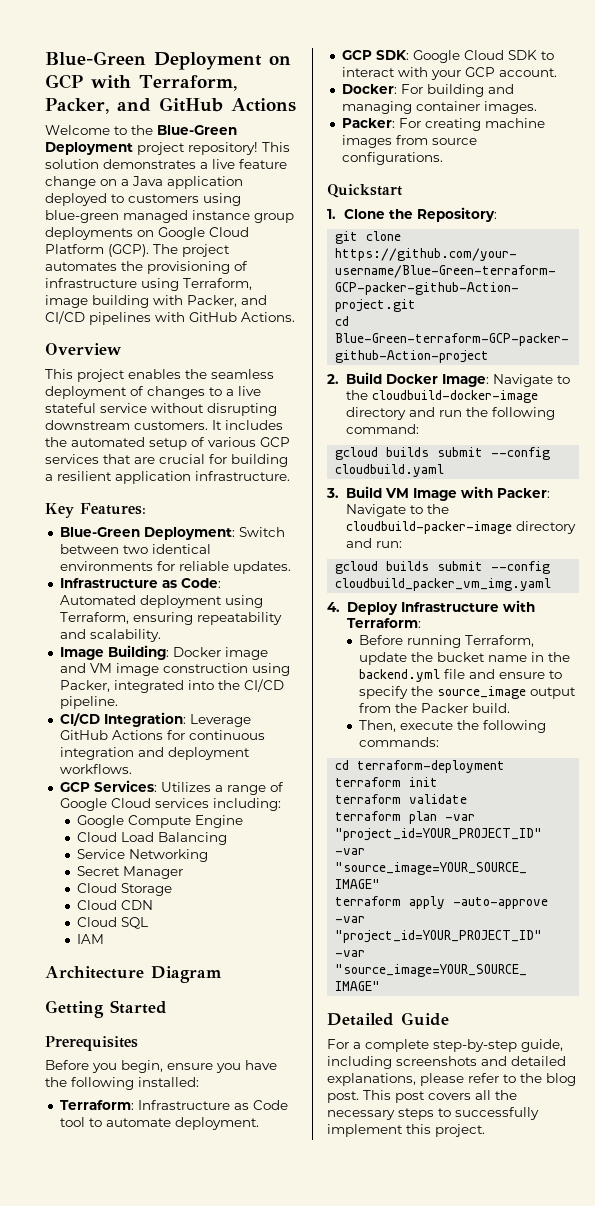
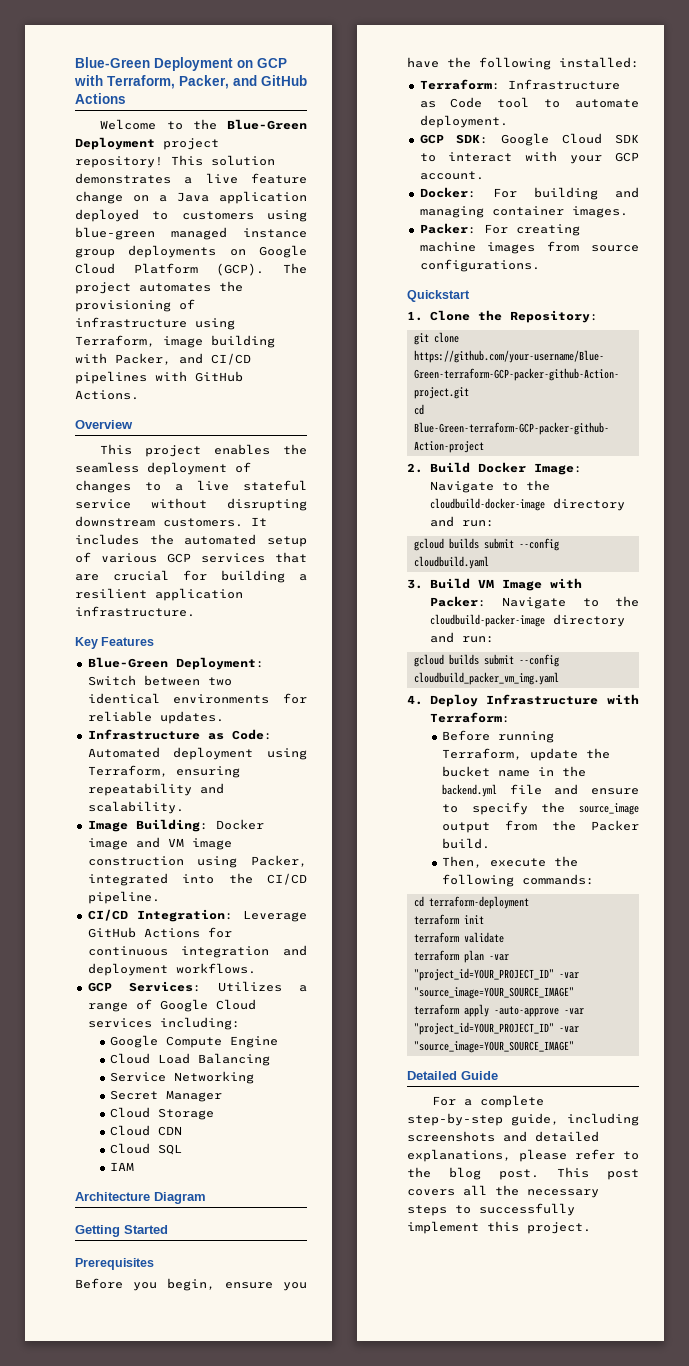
- Key Features:
+ Key Features
- 2. Build Docker Image: Navigate to the cloudbuild-docker-image directory and run the following command:
+ 2. Build Docker Image: Navigate to the cloudbuild-docker-image directory and run:

